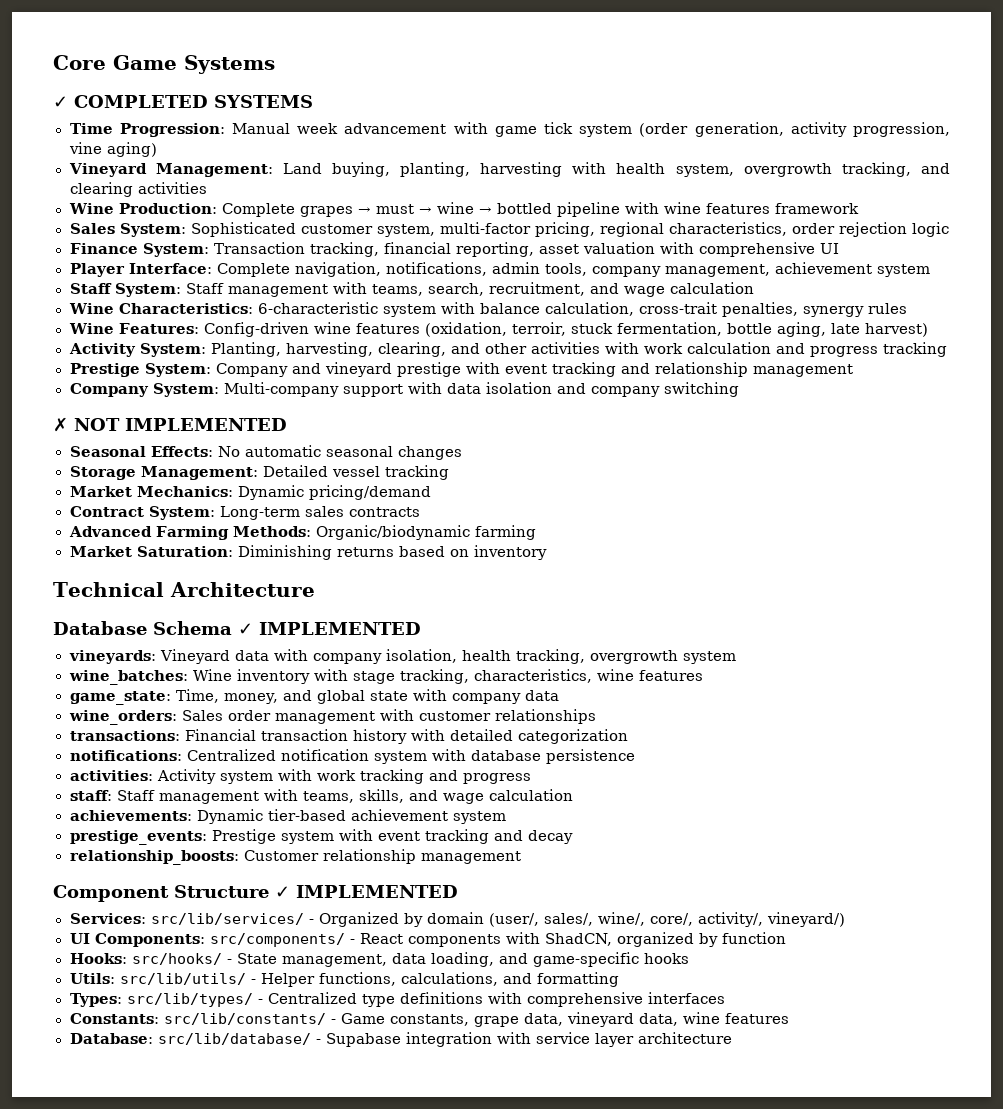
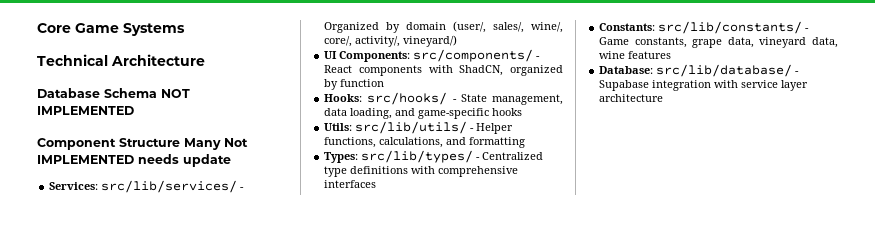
- ✓ COMPLETED SYSTEMS
- Time Progression: Manual week advancement with game tick system (order generation, activity progression, vine aging)
- Vineyard Management: Land buying, planting, harvesting with health system, overgrowth tracking, and clearing activities
- Wine Production: Complete grapes → must → wine → bottled pipeline with wine features framework
- Sales System: Sophisticated customer system, multi-factor pricing, regional characteristics, order rejection logic
- Finance System: Transaction tracking, financial reporting, asset valuation with comprehensive UI
- Player Interface: Complete navigation, notifications, admin tools, company management, achievement system
- Staff System: Staff management with teams, search, recruitment, and wage calculation
- Wine Characteristics: 6-characteristic system with balance calculation, cross-trait penalties, synergy rules
- Wine Features: Config-driven wine features (oxidation, terroir, stuck fermentation, bottle aging, late harvest)
- Activity System: Planting, harvesting, clearing, and other activities with work calculation and progress tracking
- Prestige System: Company and vineyard prestige with event tracking and relationship management
- Company System: Multi-company support with data isolation and company switching
- ✗ NOT IMPLEMENTED
- Seasonal Effects: No automatic seasonal changes
- Storage Management: Detailed vessel tracking
- Market Mechanics: Dynamic pricing/demand
- Contract System: Long-term sales contracts
- Advanced Farming Methods: Organic/biodynamic farming
- Market Saturation: Diminishing returns based on inventory
- Database Schema ✓ IMPLEMENTED
- vineyards: Vineyard data with company isolation, health tracking, overgrowth system
- wine_batches: Wine inventory with stage tracking, characteristics, wine features
- game_state: Time, money, and global state with company data
- wine_orders: Sales order management with customer relationships
- transactions: Financial transaction history with detailed categorization
- notifications: Centralized notification system with database persistence
- activities: Activity system with work tracking and progress
- staff: Staff management with teams, skills, and wage calculation
- achievements: Dynamic tier-based achievement system
- prestige_events: Prestige system with event tracking and decay
- relationship_boosts: Customer relationship management
+ Database Schema NOT IMPLEMENTED
- Component Structure ✓ IMPLEMENTED
+ Component Structure Many Not IMPLEMENTED needs update

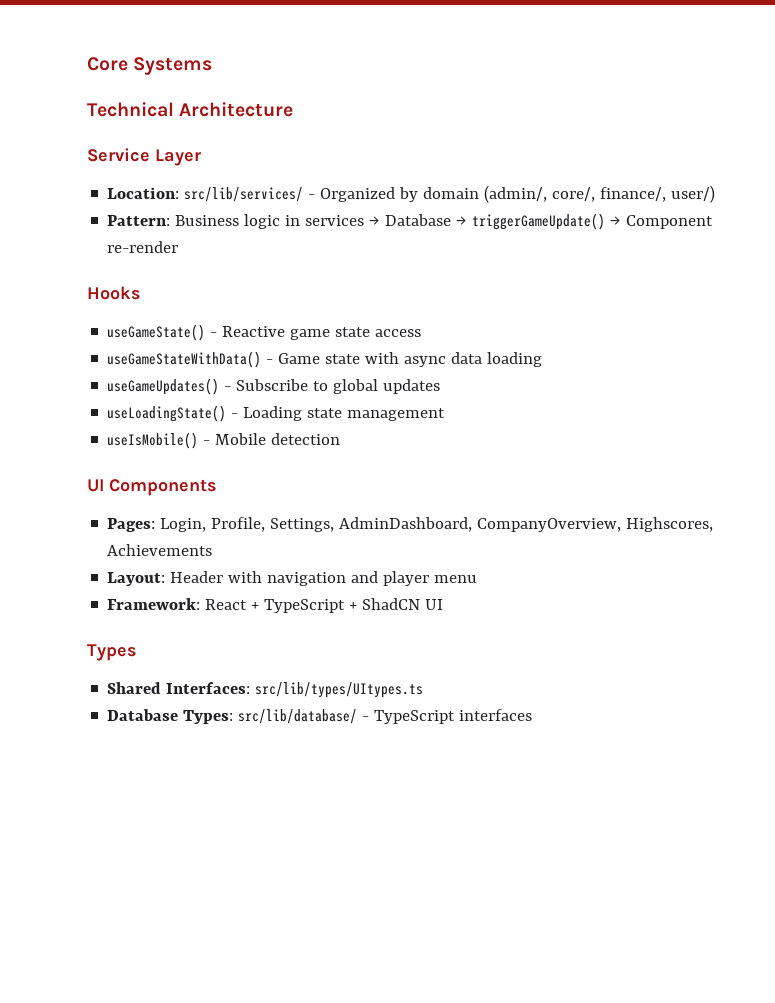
- Core Game Systems
+ Core Systems
- Database Schema NOT IMPLEMENTED
- Component Structure Many Not IMPLEMENTED needs update
- Services: src/lib/services/ - Organized by domain (user/, sales/, wine/, core/, activity/, vineyard/)
- UI Components: src/components/ - React components with ShadCN, organized by function
- Hooks: src/hooks/ - State management, data loading, and game-specific hooks
- Utils: src/lib/utils/ - Helper functions, calculations, and formatting
- Types: src/lib/types/ - Centralized type definitions with comprehensive interfaces
- Constants: src/lib/constants/ - Game constants, grape data, vineyard data, wine features
- Database: src/lib/database/ - Supabase integration with service layer architecture
+ Service Layer
+ Location: src/lib/services/ - Organized by domain (admin/, core/, finance/, user/)
+ Pattern: Business logic in services → Database → triggerGameUpdate() → Component re-render
+ Hooks
+ useGameState() - Reactive game state access
+ useGameStateWithData() - Game state with async data loading
+ useGameUpdates() - Subscribe to global updates
+ useLoadingState() - Loading state management
+ useIsMobile() - Mobile detection
+ UI Components
+ Pages: Login, Profile, Settings, AdminDashboard, CompanyOverview, Highscores, Achievements
+ Layout: Header with navigation and player menu
+ Framework: React + TypeScript + ShadCN UI
+ Types
+ Shared Interfaces: src/lib/types/UItypes.ts
+ Database Types: src/lib/database/ - TypeScript interfaces

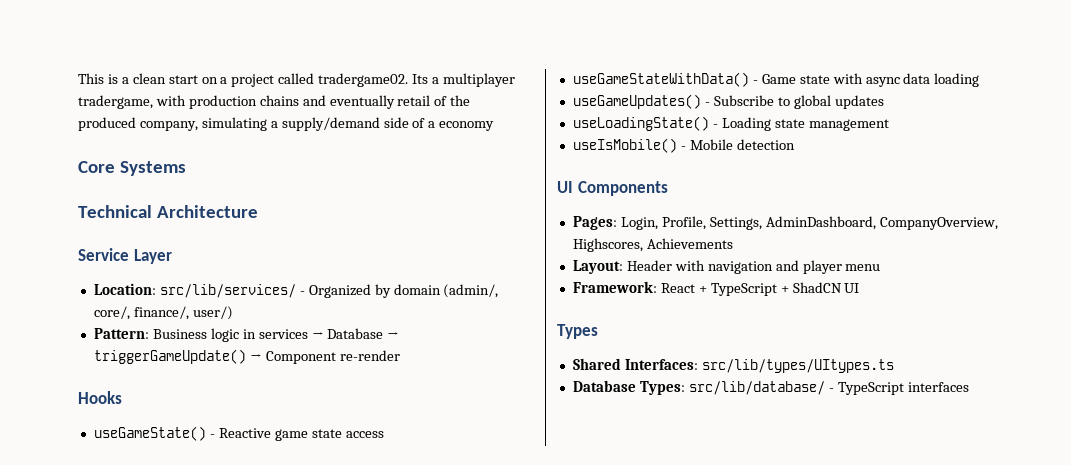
+ This is a clean start on a project called tradergame02. Its a multiplayer tradergame, with production chains and eventually retail of the produced company, simulating a supply/demand side of a economy

